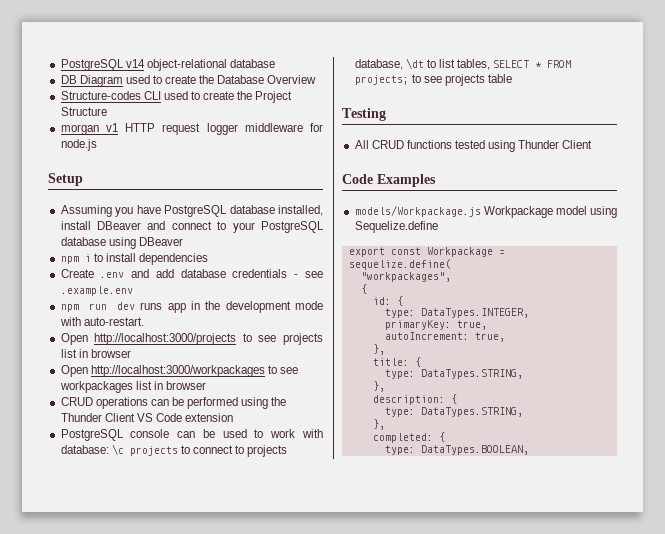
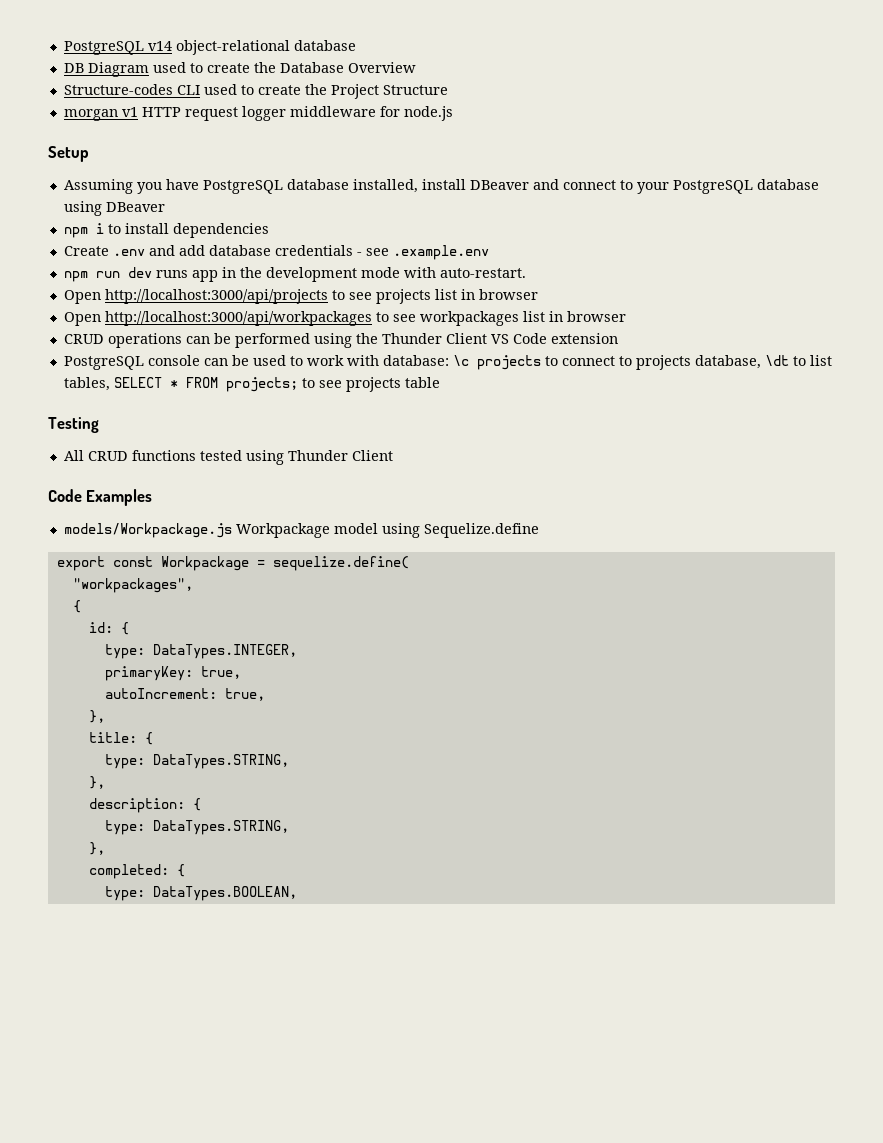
- Open http://localhost:3000/projects to see projects list in browser
+ Open http://localhost:3000/api/projects to see projects list in browser
- Open http://localhost:3000/workpackages to see workpackages list in browser
+ Open http://localhost:3000/api/workpackages to see workpackages list in browser

